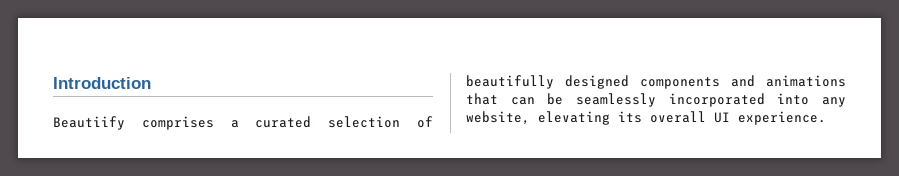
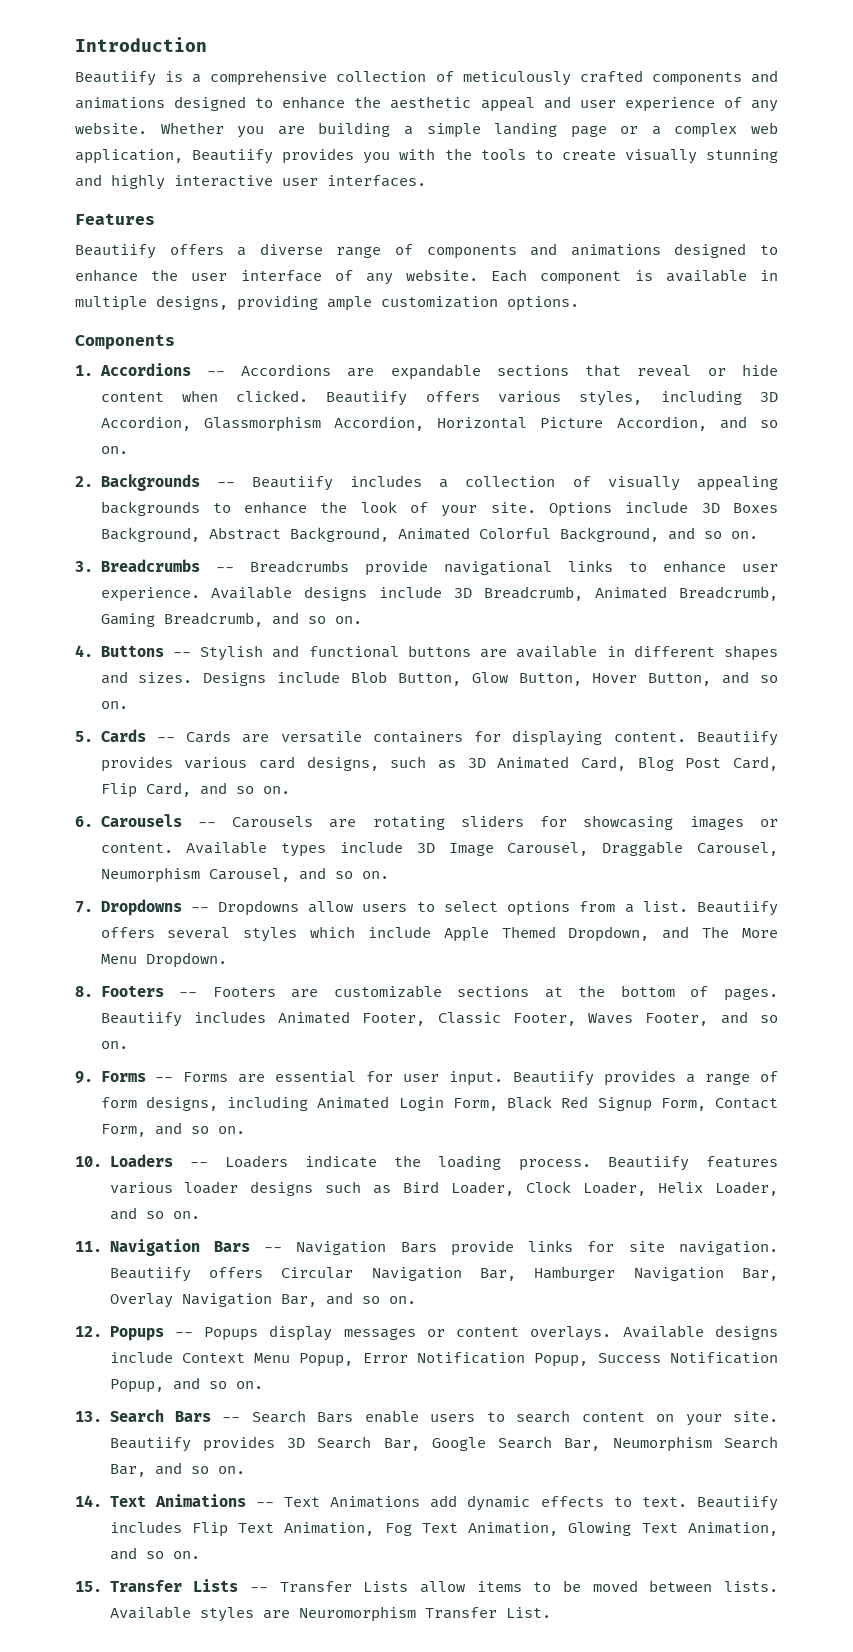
- Beautiify comprises a curated selection of beautifully designed components and animations that can be seamlessly incorporated into any website, elevating its overall UI experience.
+ Beautiify is a comprehensive collection of meticulously crafted components and animations designed to enhance the aesthetic appeal and user experience of any website. Whether you are building a simple landing page or a complex web application, Beautiify provides you with the tools to create visually stunning and highly interactive user interfaces.
+ Features
+ Beautiify offers a diverse range of components and animations designed to enhance the user interface of any website. Each component is available in multiple designs, providing ample customization options.
+ Components
+ 1. Accordions -- Accordions are expandable sections that reveal or hide content when clicked. Beautiify offers various styles, including 3D Accordion, Glassmorphism Accordion, Horizontal Picture Accordion, and so on.
+ 2. Backgrounds -- Beautiify includes a collection of visually appealing backgrounds to enhance the look of your site. Options include 3D Boxes Background, Abstract Background, Animated Colorful Background, and so on.
+ 3. Breadcrumbs -- Breadcrumbs provide navigational links to enhance user experience. Available designs include 3D Breadcrumb, Animated Breadcrumb, Gaming Breadcrumb, and so on.
+ 4. Buttons -- Stylish and functional buttons are available in different shapes and sizes. Designs include Blob Button, Glow Button, Hover Button, and so on.
+ 5. Cards -- Cards are versatile containers for displaying content. Beautiify provides various card designs, such as 3D Animated Card, Blog Post Card, Flip Card, and so on.
+ 6. Carousels -- Carousels are rotating sliders for showcasing images or content. Available types include 3D Image Carousel, Draggable Carousel, Neumorphism Carousel, and so on.
+ 7. Dropdowns -- Dropdowns allow users to select options from a list. Beautiify offers several styles which include Apple Themed Dropdown, and The More Menu Dropdown.
+ 8. Footers -- Footers are customizable sections at the bottom of pages. Beautiify includes Animated Footer, Classic Footer, Waves Footer, and so on.
+ 9. Forms -- Forms are essential for user input. Beautiify provides a range of form designs, including Animated Login Form, Black Red Signup Form, Contact Form, and so on.
+ 10. Loaders -- Loaders indicate the loading process. Beautiify features various loader designs such as Bird Loader, Clock Loader, Helix Loader, and so on.
+ 11. Navigation Bars -- Navigation Bars provide links for site navigation. Beautiify offers Circular Navigation Bar, Hamburger Navigation Bar, Overlay Navigation Bar, and so on.
+ 12. Popups -- Popups display messages or content overlays. Available designs include Context Menu Popup, Error Notification Popup, Success Notification Popup, and so on.
+ 13. Search Bars -- Search Bars enable users to search content on your site. Beautiify provides 3D Search Bar, Google Search Bar, Neumorphism Search Bar, and so on.
+ 14. Text Animations -- Text Animations add dynamic effects to text. Beautiify includes Flip Text Animation, Fog Text Animation, Glowing Text Animation, and so on.
+ 15. Transfer Lists -- Transfer Lists allow items to be moved between lists. Available styles are Neuromorphism Transfer List.

